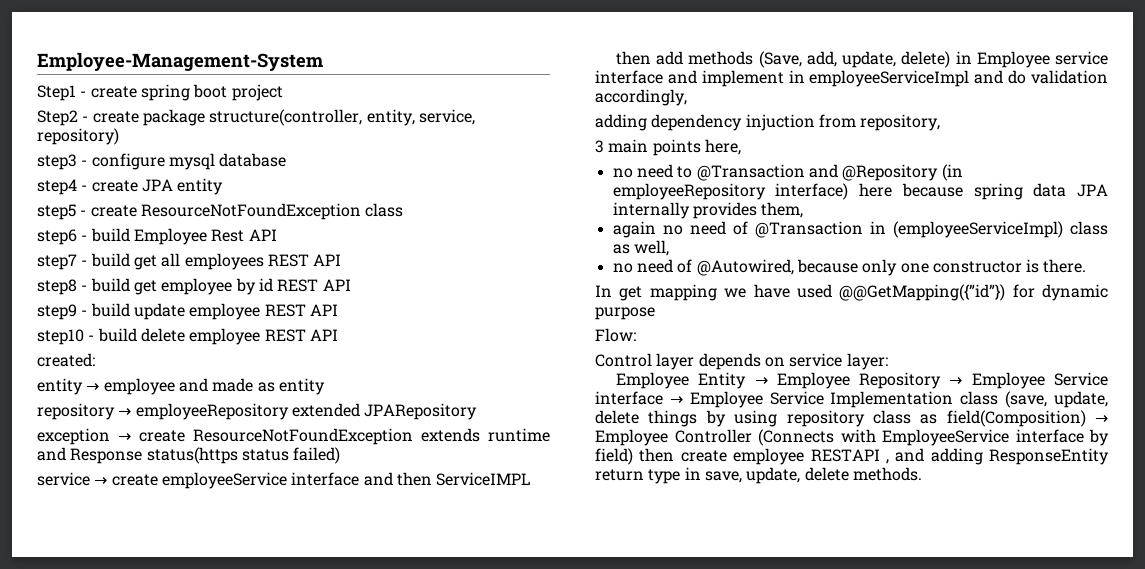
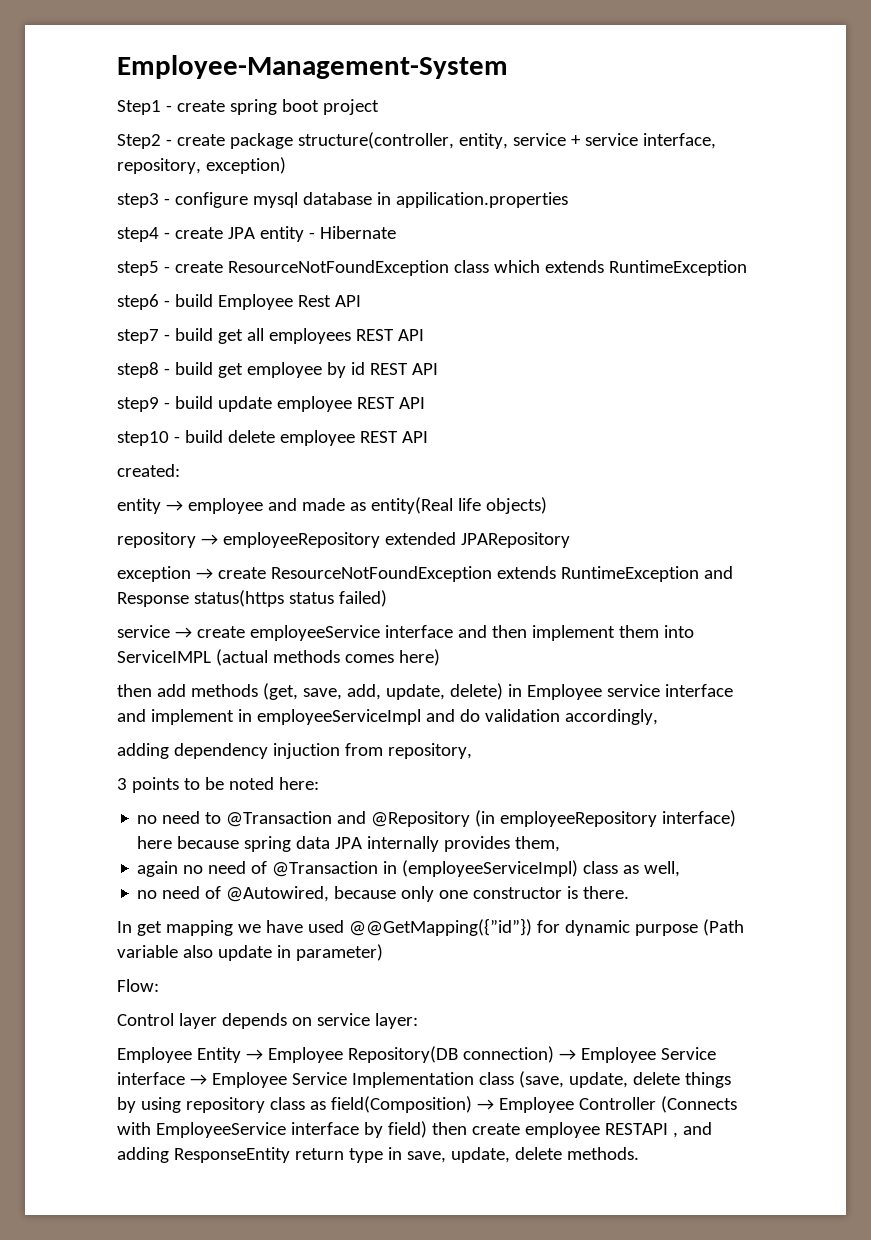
- Step2 - create package structure(controller, entity, service, repository)
+ Step2 - create package structure(controller, entity, service + service interface, repository, exception)
- step3 - configure mysql database
+ step3 - configure mysql database in appilication.properties
- step4 - create JPA entity
+ step4 - create JPA entity - Hibernate
- step5 - create ResourceNotFoundException class
+ step5 - create ResourceNotFoundException class which extends RuntimeException
- entity → employee and made as entity
+ entity → employee and made as entity(Real life objects)
- exception → create ResourceNotFoundException extends runtime and Response status(https status failed)
+ exception → create ResourceNotFoundException extends RuntimeException and Response status(https status failed)
- service → create employeeService interface and then ServiceIMPL
+ service → create employeeService interface and then implement them into ServiceIMPL (actual methods comes here)
- then add methods (Save, add, update, delete) in Employee service interface and implement in employeeServiceImpl and do validation accordingly,
+ then add methods (get, save, add, update, delete) in Employee service interface and implement in employeeServiceImpl and do validation accordingly,
- 3 main points here,
+ 3 points to be noted here:
- In get mapping we have used @@GetMapping({”id”}) for dynamic purpose
+ In get mapping we have used @@GetMapping({”id”}) for dynamic purpose (Path variable also update in parameter)
- Employee Entity → Employee Repository → Employee Service interface → Employee Service Implementation class (save, update, delete things by using repository class as field(Composition) → Employee Controller (Connects with EmployeeService interface by field) then create employee RESTAPI , and adding ResponseEntity return type in save, update, delete methods.
+ Employee Entity → Employee Repository(DB connection) → Employee Service interface → Employee Service Implementation class (save, update, delete things by using repository class as field(Composition) → Employee Controller (Connects with EmployeeService interface by field) then create employee RESTAPI , and adding ResponseEntity return type in save, update, delete methods.

